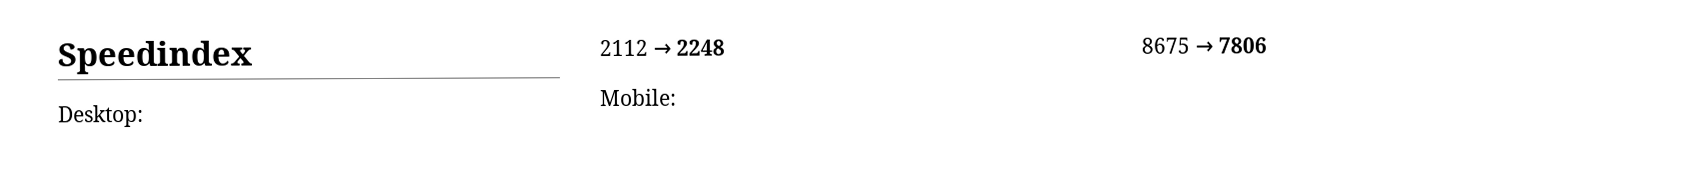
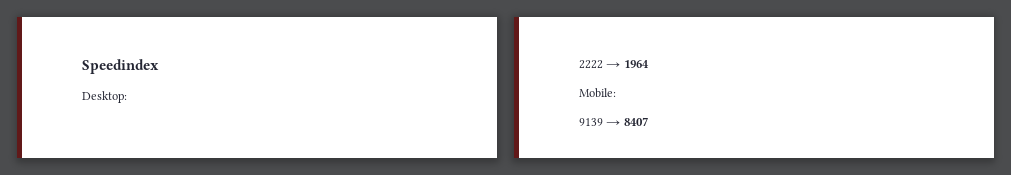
- 2112 → 2248
+ 2222 → 1964
  Mobile:
- 8675 → 7806
+ 9139 → 8407

